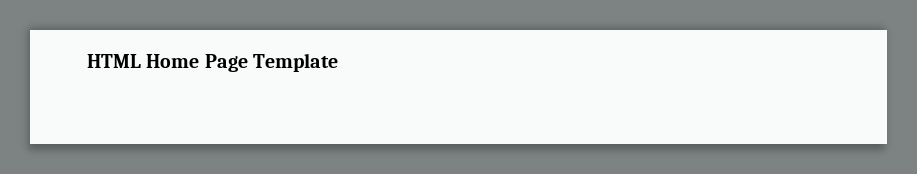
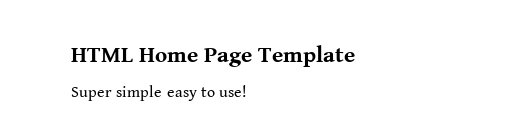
+ Super simple easy to use!

